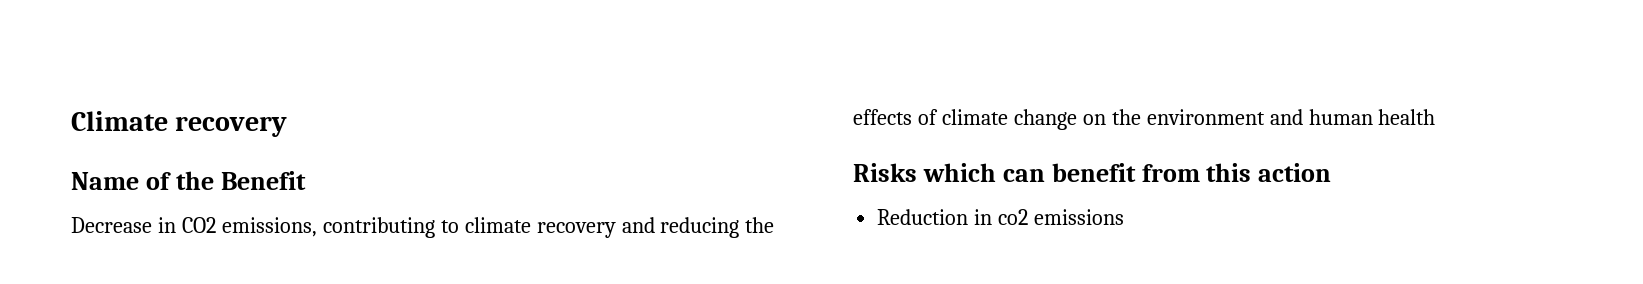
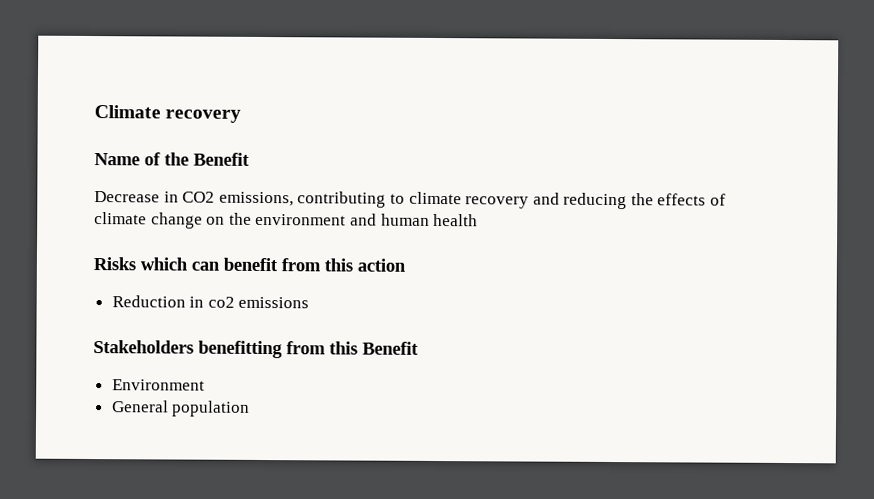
+ Stakeholders benefitting from this Benefit
+ Environment
+ General population

